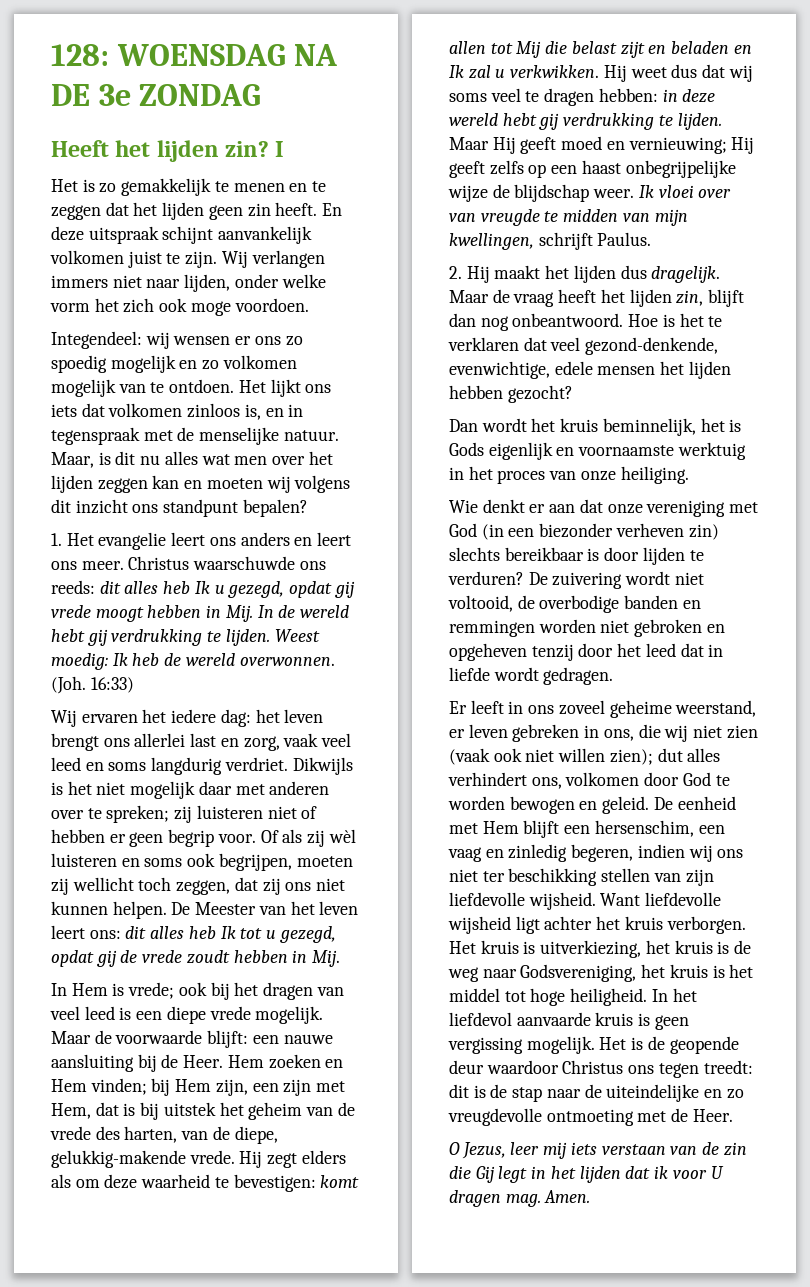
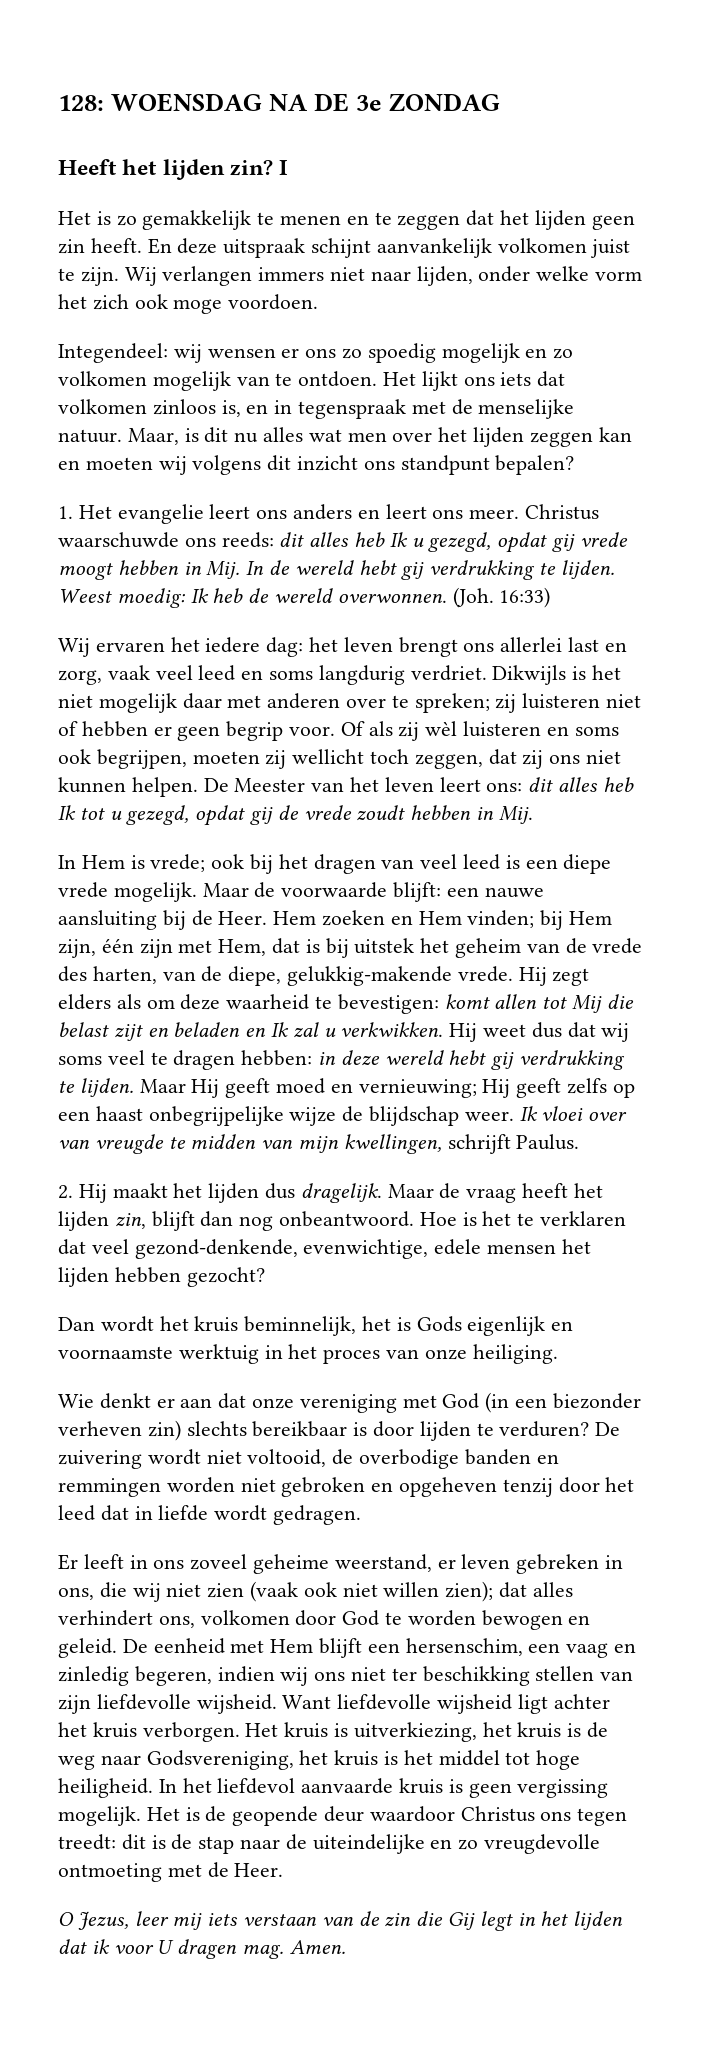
- Hem zoeken en Hem vinden; bij Hem zijn, een zijn met Hem, dat is bij uitstek het geheim van de vrede des harten, van de diepe, gelukkig-makende vrede.
+ Hem zoeken en Hem vinden; bij Hem zijn, één zijn met Hem, dat is bij uitstek het geheim van de vrede des harten, van de diepe, gelukkig-makende vrede.
- Er leeft in ons zoveel geheime weerstand, er leven gebreken in ons, die wij niet zien (vaak ook niet willen zien); dut alles verhindert ons, volkomen door God te worden bewogen en geleid.
+ Er leeft in ons zoveel geheime weerstand, er leven gebreken in ons, die wij niet zien (vaak ook niet willen zien); dat alles verhindert ons, volkomen door God te worden bewogen en geleid.

